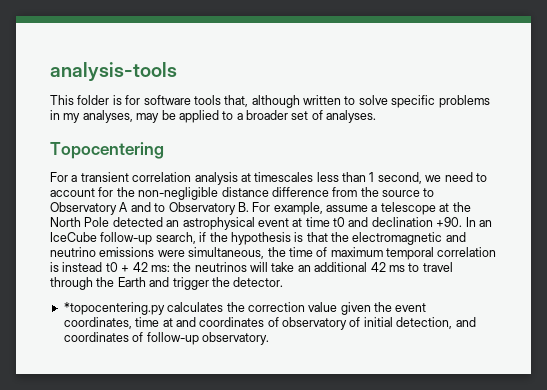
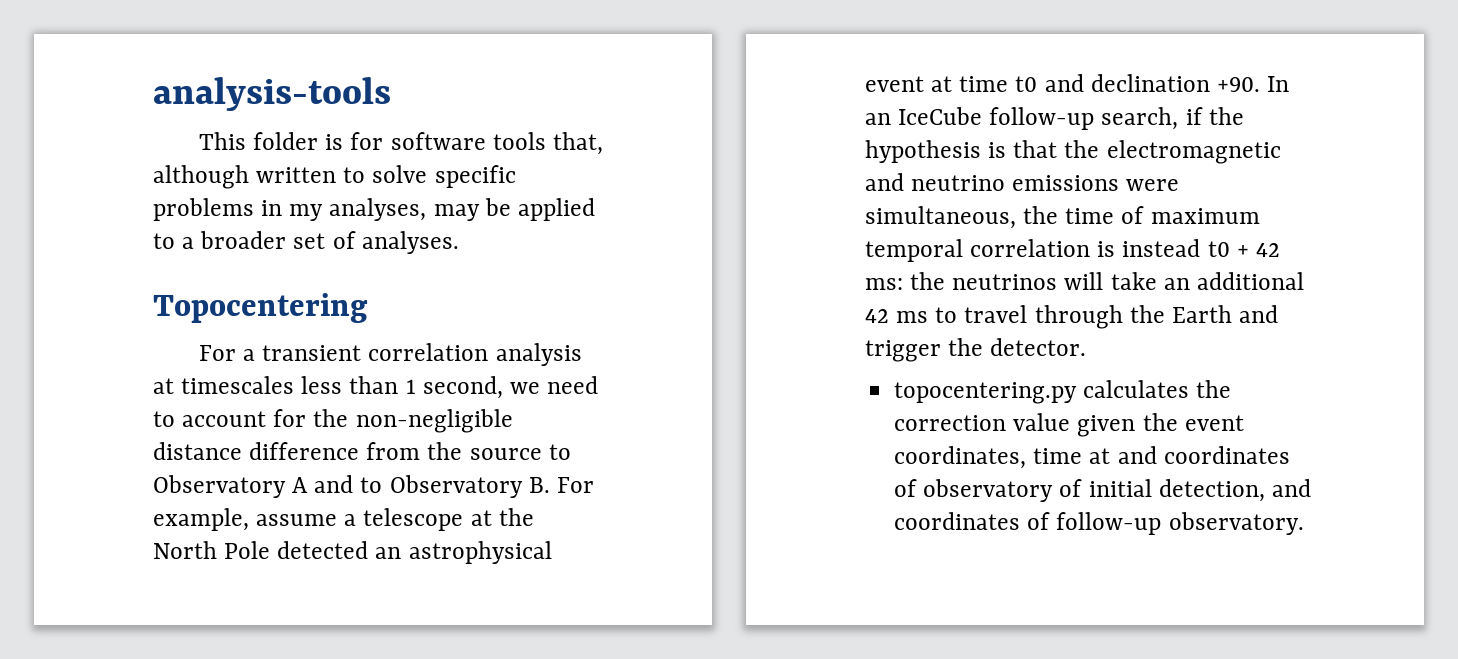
- *topocentering.py calculates the correction value given the event coordinates, time at and coordinates of observatory of initial detection, and coordinates of follow-up observatory.
+ topocentering.py calculates the correction value given the event coordinates, time at and coordinates of observatory of initial detection, and coordinates of follow-up observatory.

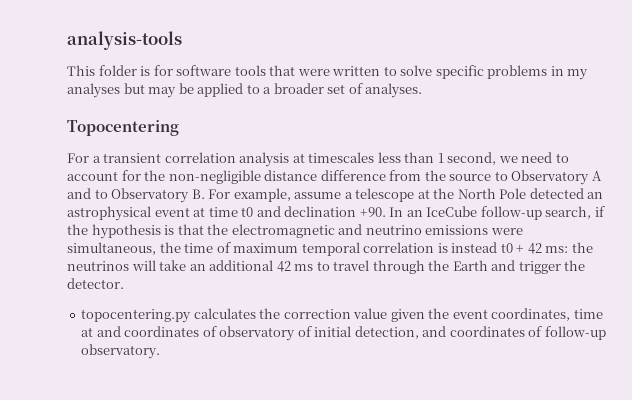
- This folder is for software tools that, although written to solve specific problems in my analyses, may be applied to a broader set of analyses.
+ This folder is for software tools that were written to solve specific problems in my analyses but may be applied to a broader set of analyses.

